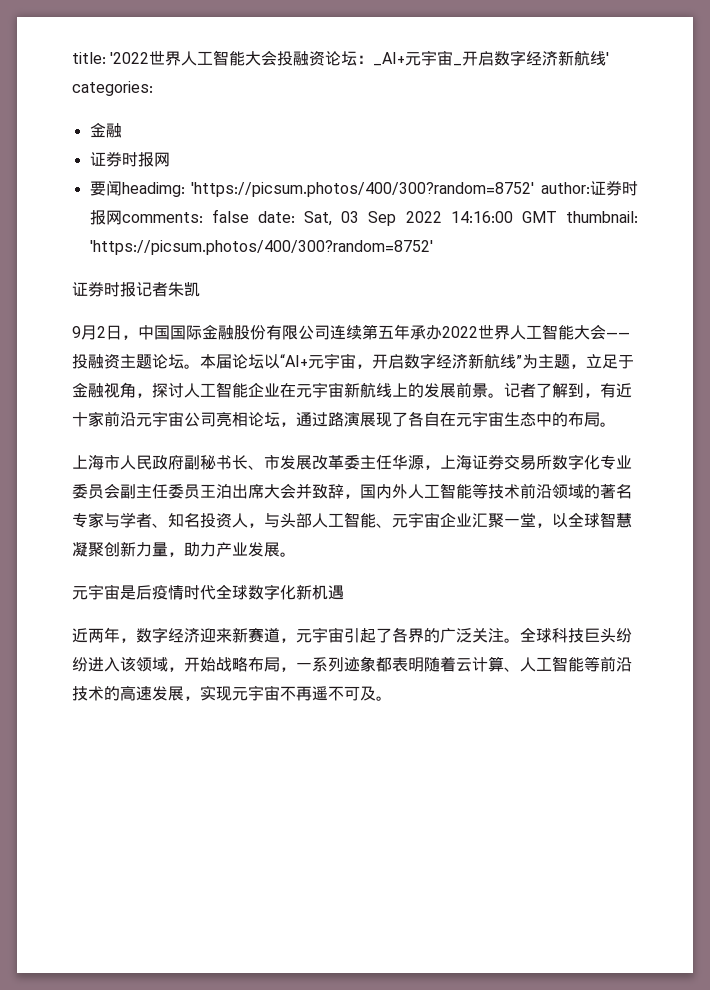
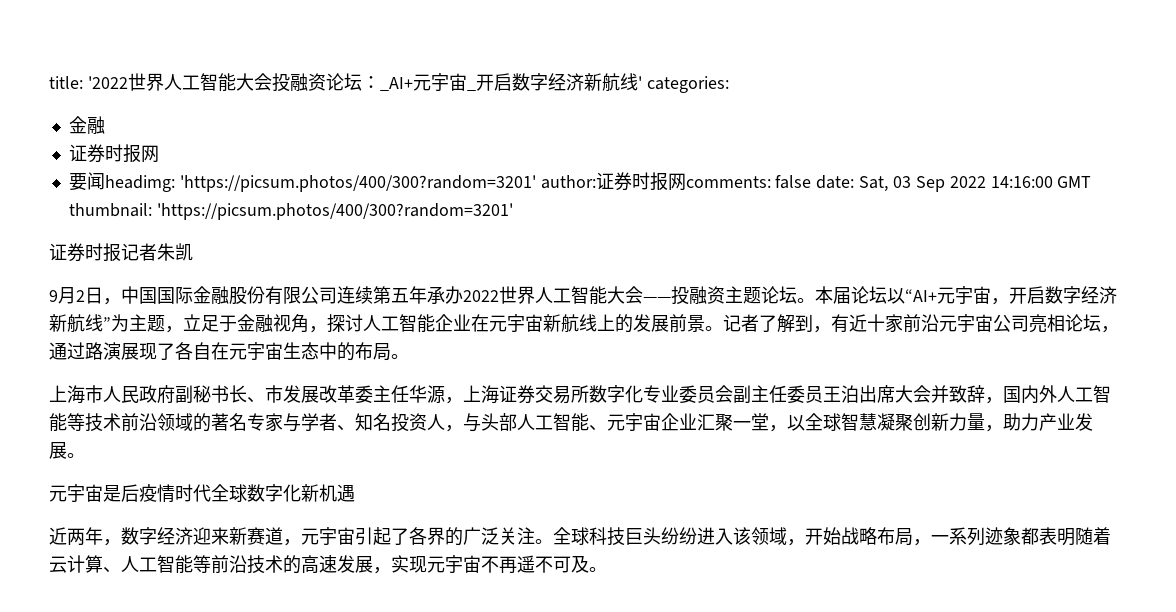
- 要闻headimg: 'https://picsum.photos/400/300?random=8752' author:证券时报网comments: false date: Sat, 03 Sep 2022 14:16:00 GMT thumbnail: 'https://picsum.photos/400/300?random=8752'
+ 要闻headimg: 'https://picsum.photos/400/300?random=3201' author:证券时报网comments: false date: Sat, 03 Sep 2022 14:16:00 GMT thumbnail: 'https://picsum.photos/400/300?random=3201'

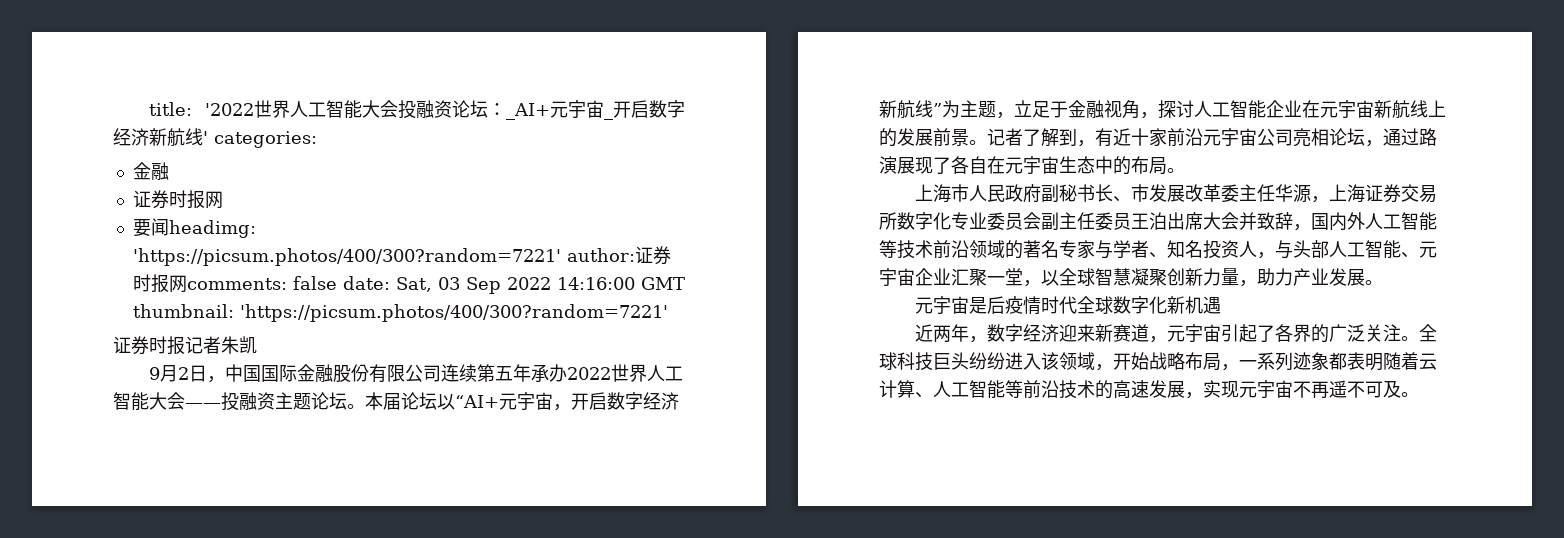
- 要闻headimg: 'https://picsum.photos/400/300?random=3201' author:证券时报网comments: false date: Sat, 03 Sep 2022 14:16:00 GMT thumbnail: 'https://picsum.photos/400/300?random=3201'
+ 要闻headimg: 'https://picsum.photos/400/300?random=7221' author:证券时报网comments: false date: Sat, 03 Sep 2022 14:16:00 GMT thumbnail: 'https://picsum.photos/400/300?random=7221'

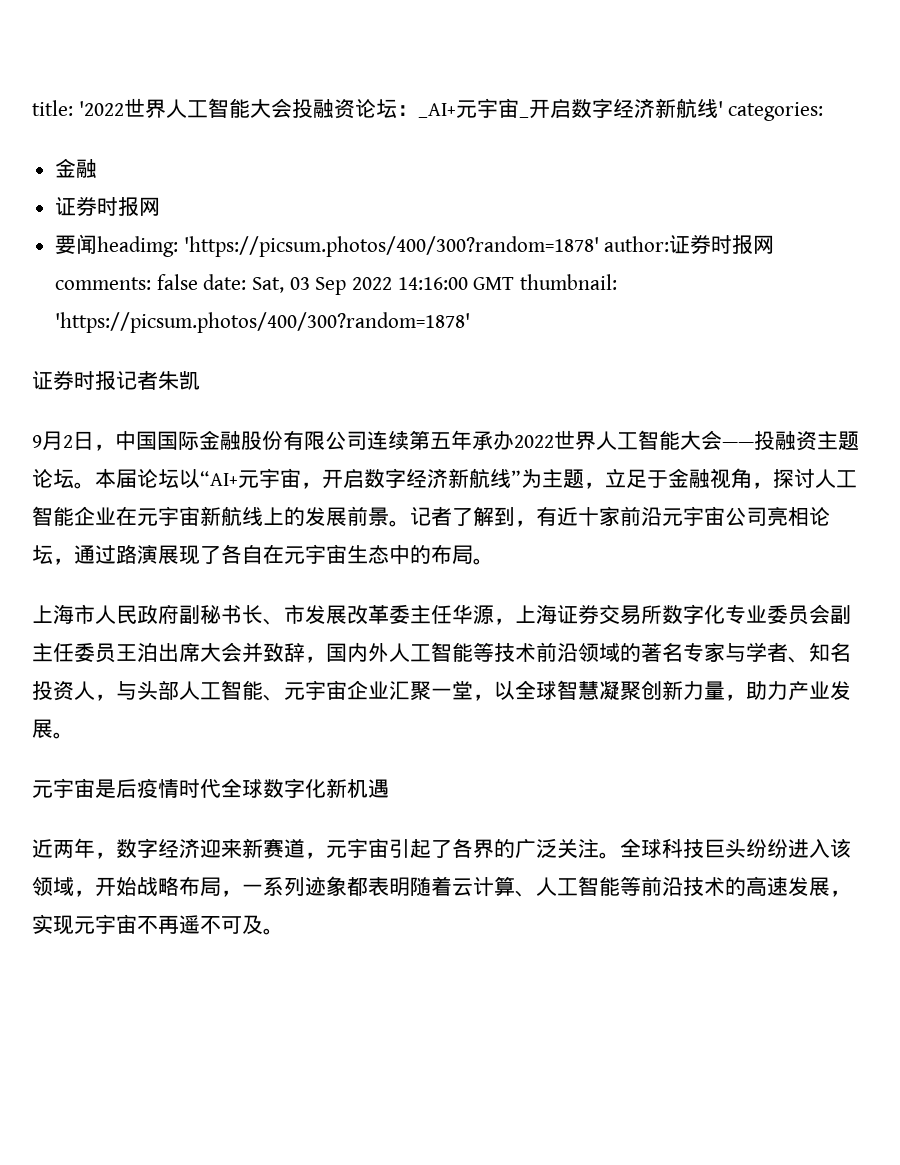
- 要闻headimg: 'https://picsum.photos/400/300?random=7221' author:证券时报网comments: false date: Sat, 03 Sep 2022 14:16:00 GMT thumbnail: 'https://picsum.photos/400/300?random=7221'
+ 要闻headimg: 'https://picsum.photos/400/300?random=1878' author:证券时报网comments: false date: Sat, 03 Sep 2022 14:16:00 GMT thumbnail: 'https://picsum.photos/400/300?random=1878'

